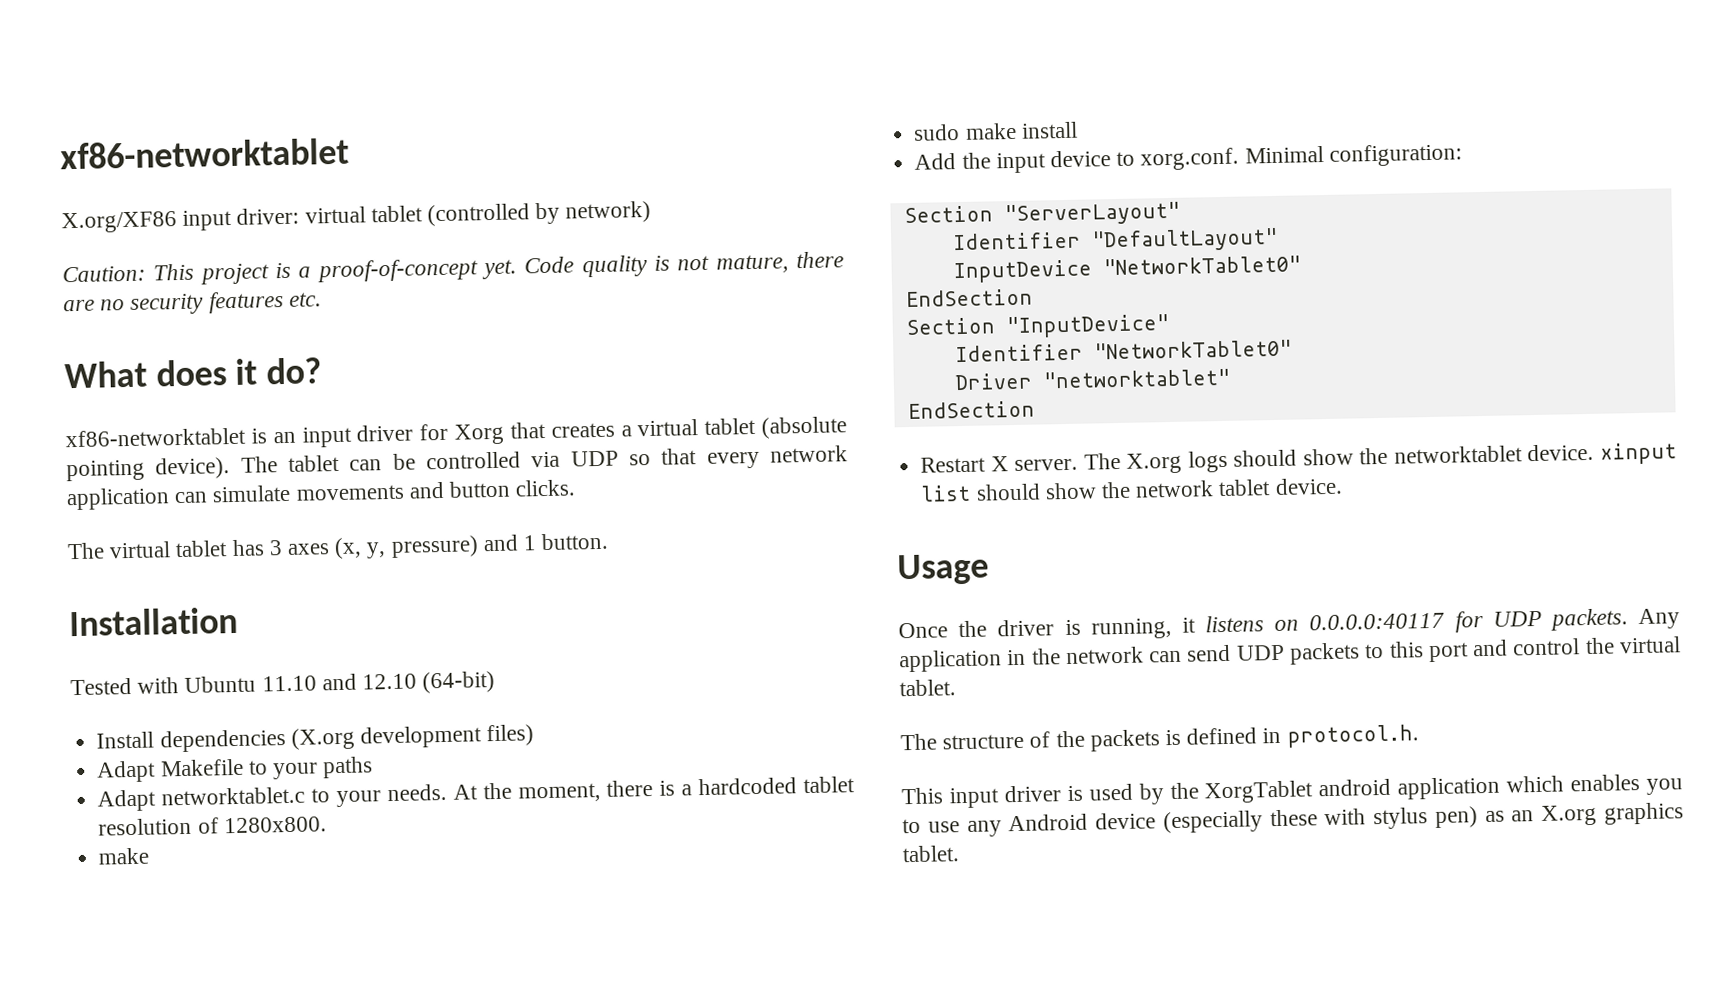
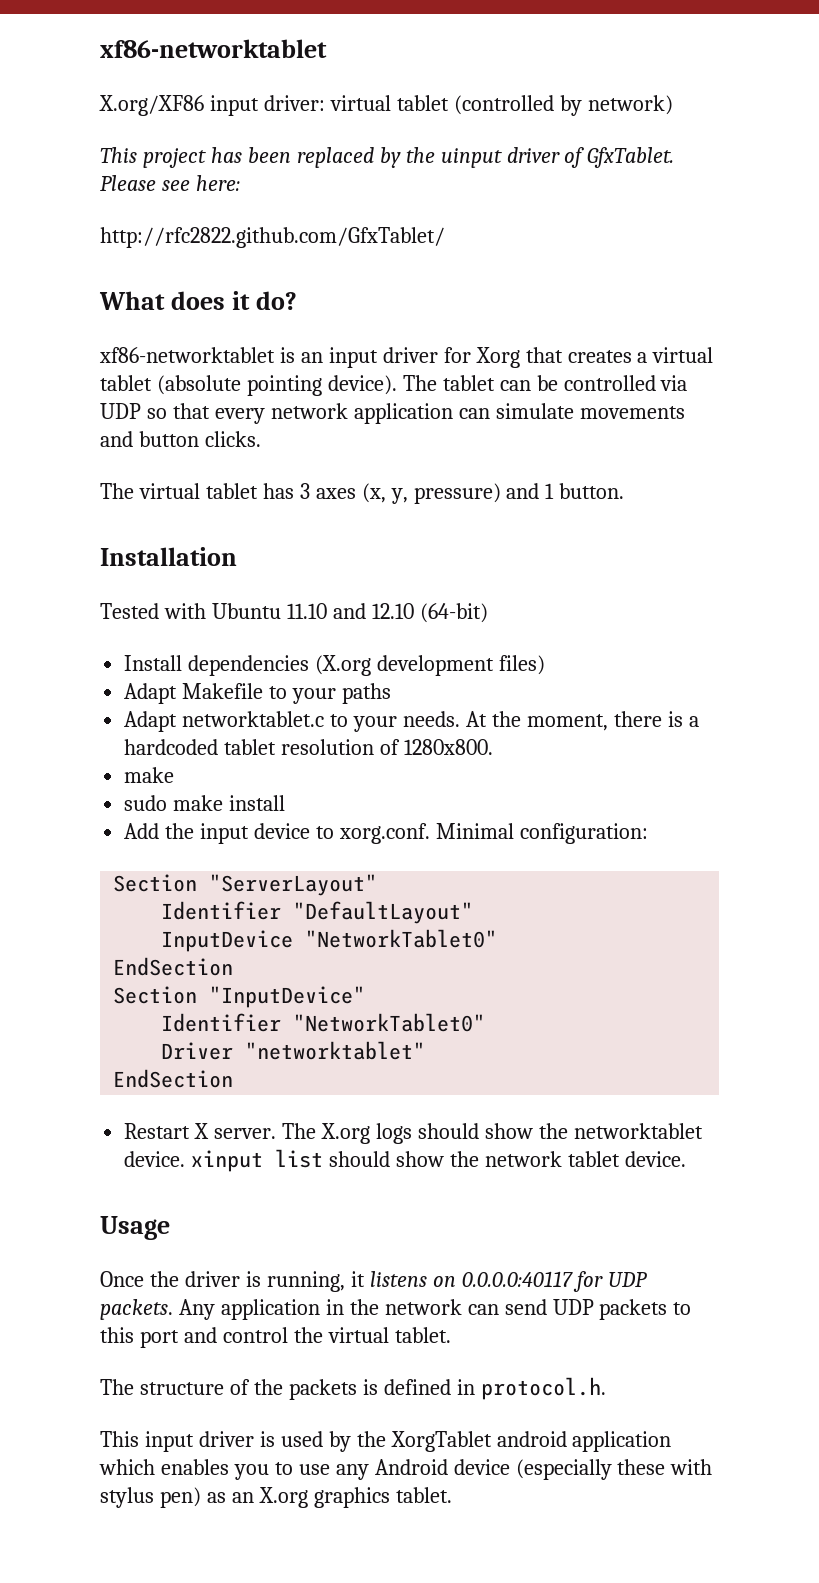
- Caution: This project is a proof-of-concept yet. Code quality is not mature, there are no security features etc.
+ This project has been replaced by the uinput driver of GfxTablet. Please see here:
+ http://rfc2822.github.com/GfxTablet/

